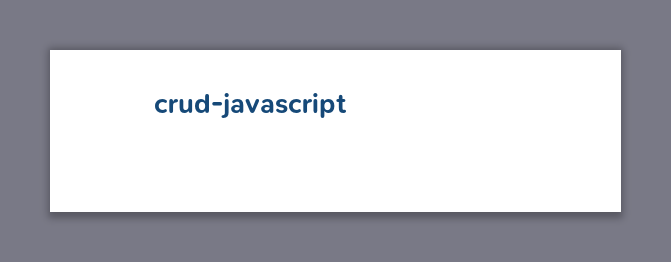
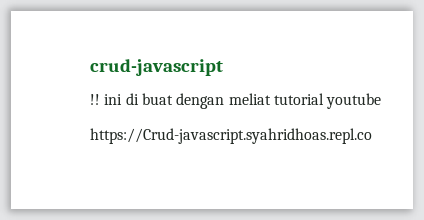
+ !! ini di buat dengan meliat tutorial youtube
+ https://Crud-javascript.syahridhoas.repl.co

